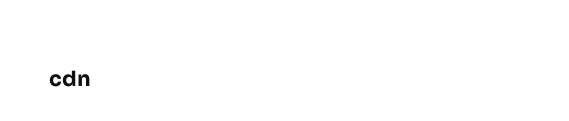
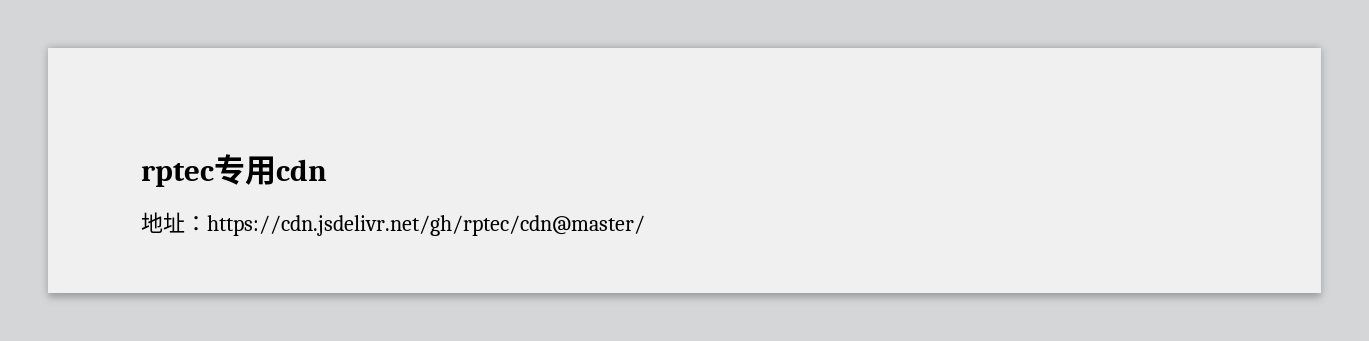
- cdn
+ rptec专用cdn
+ 地址：https://cdn.jsdelivr.net/gh/rptec/cdn@master/

